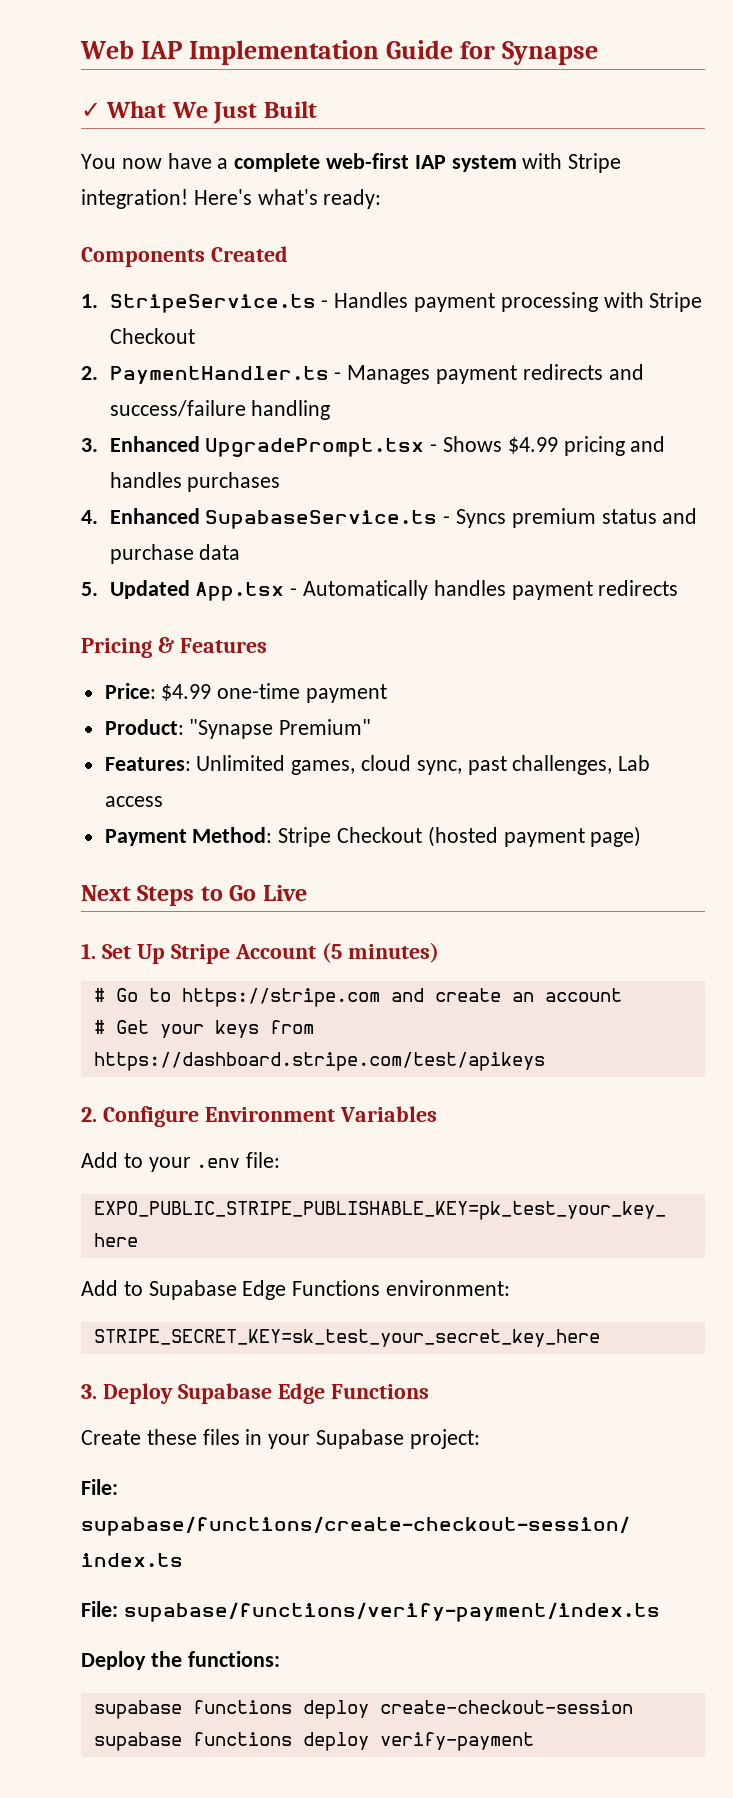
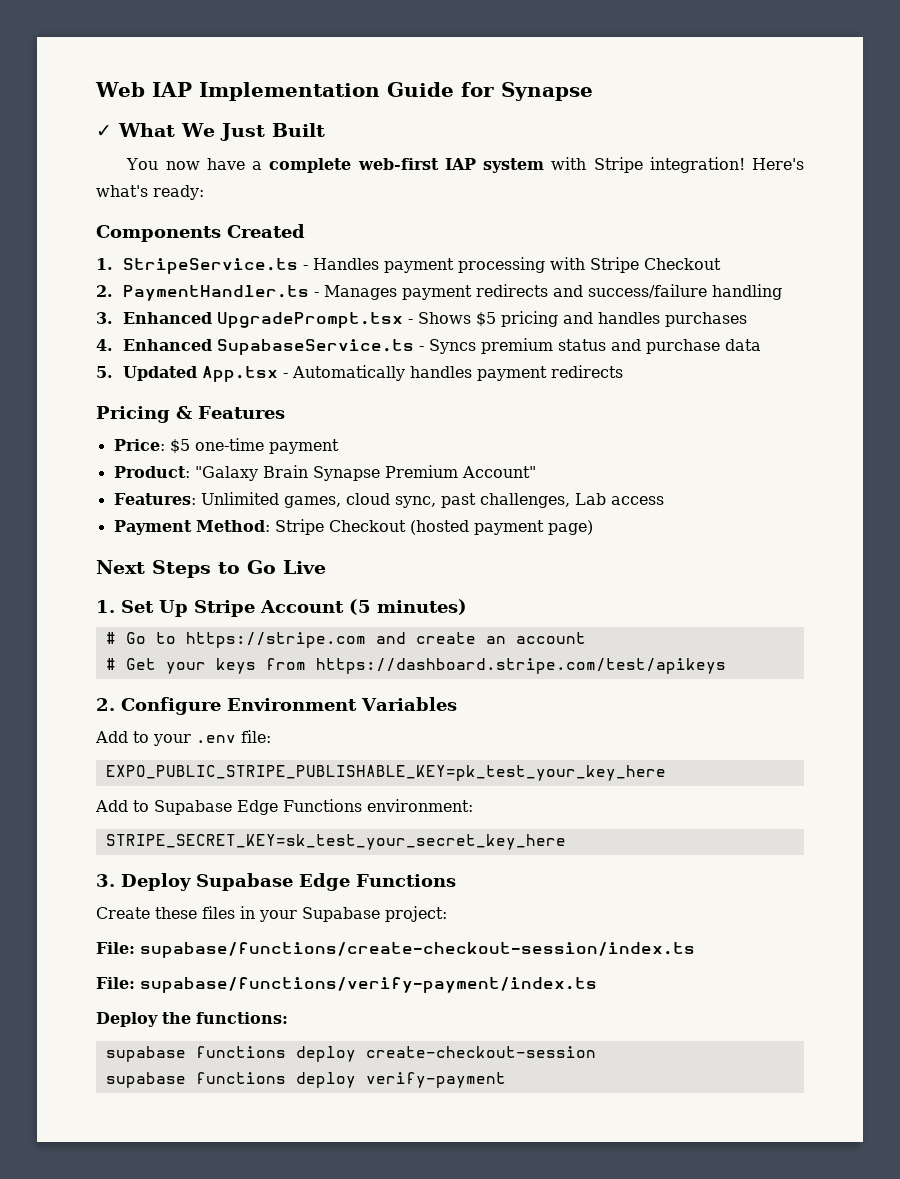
- 3. Enhanced UpgradePrompt.tsx - Shows $4.99 pricing and handles purchases
+ 3. Enhanced UpgradePrompt.tsx - Shows $5 pricing and handles purchases
- Price: $4.99 one-time payment
+ Price: $5 one-time payment
- Product: "Synapse Premium"
+ Product: "Galaxy Brain Synapse Premium Account"

